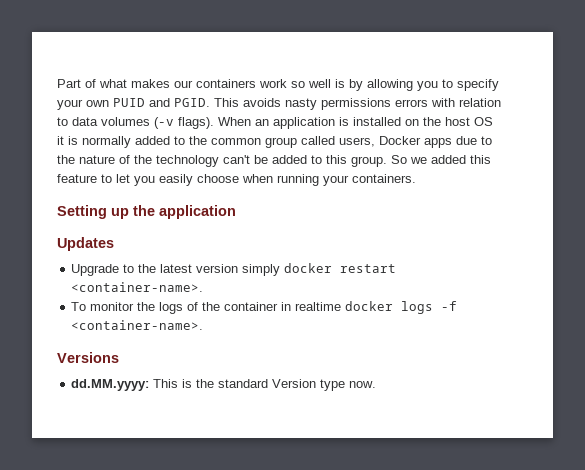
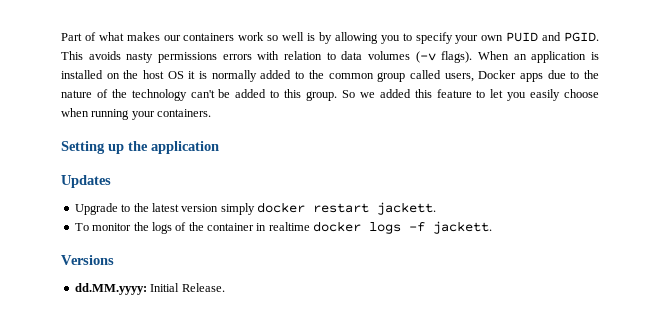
- Upgrade to the latest version simply docker restart <container-name>.
+ Upgrade to the latest version simply docker restart jackett.
- To monitor the logs of the container in realtime docker logs -f <container-name>.
+ To monitor the logs of the container in realtime docker logs -f jackett.
- dd.MM.yyyy: This is the standard Version type now.
+ dd.MM.yyyy: Initial Release.

